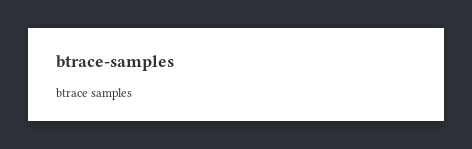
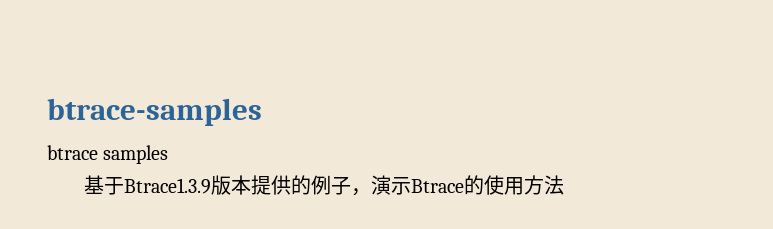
+ 基于Btrace1.3.9版本提供的例子，演示Btrace的使用方法

